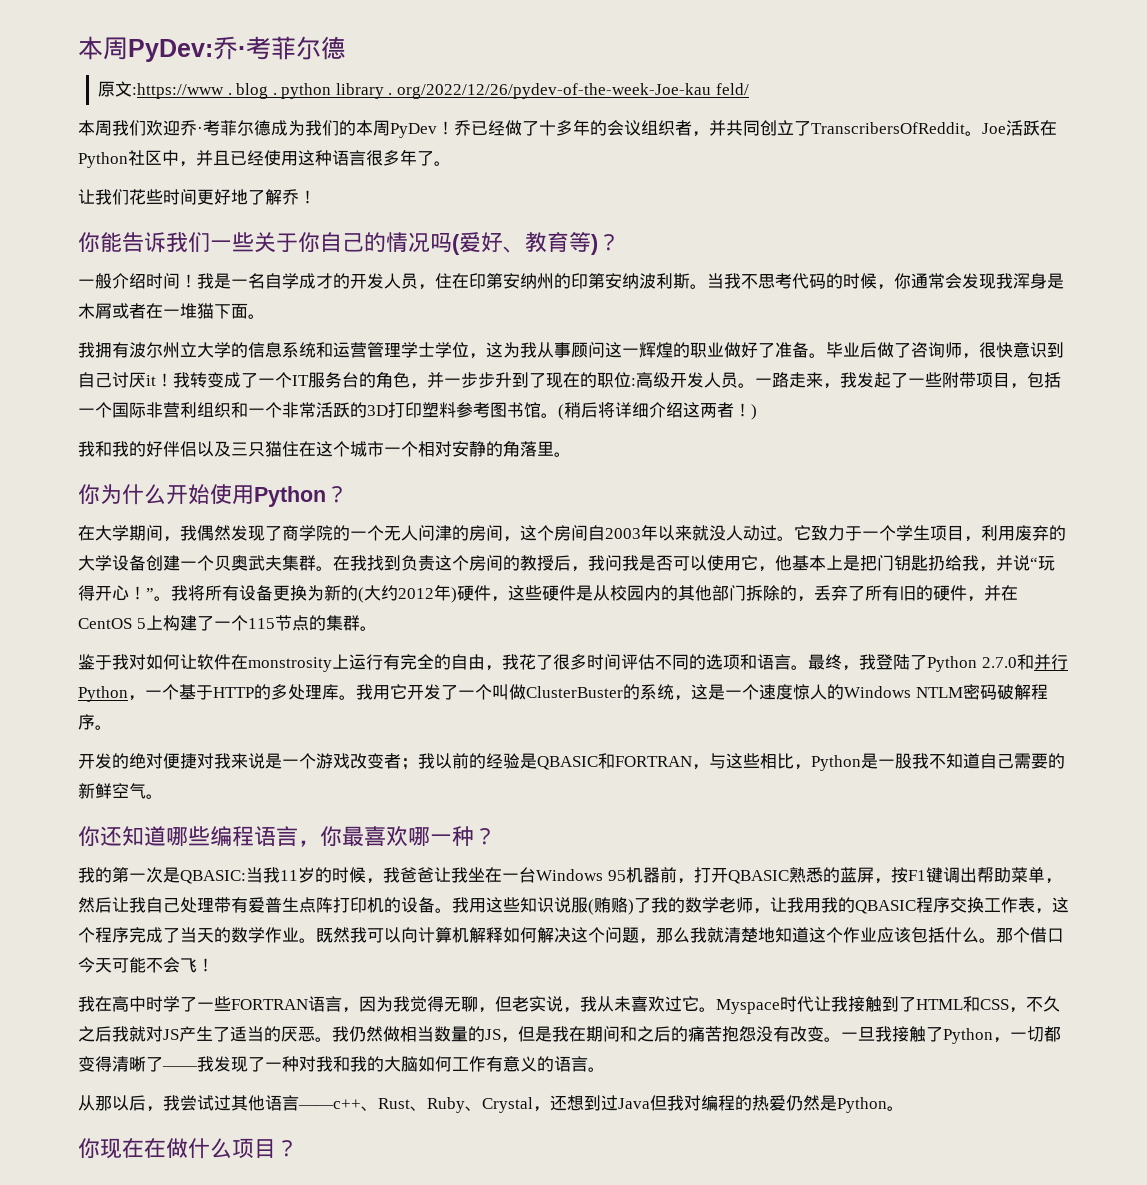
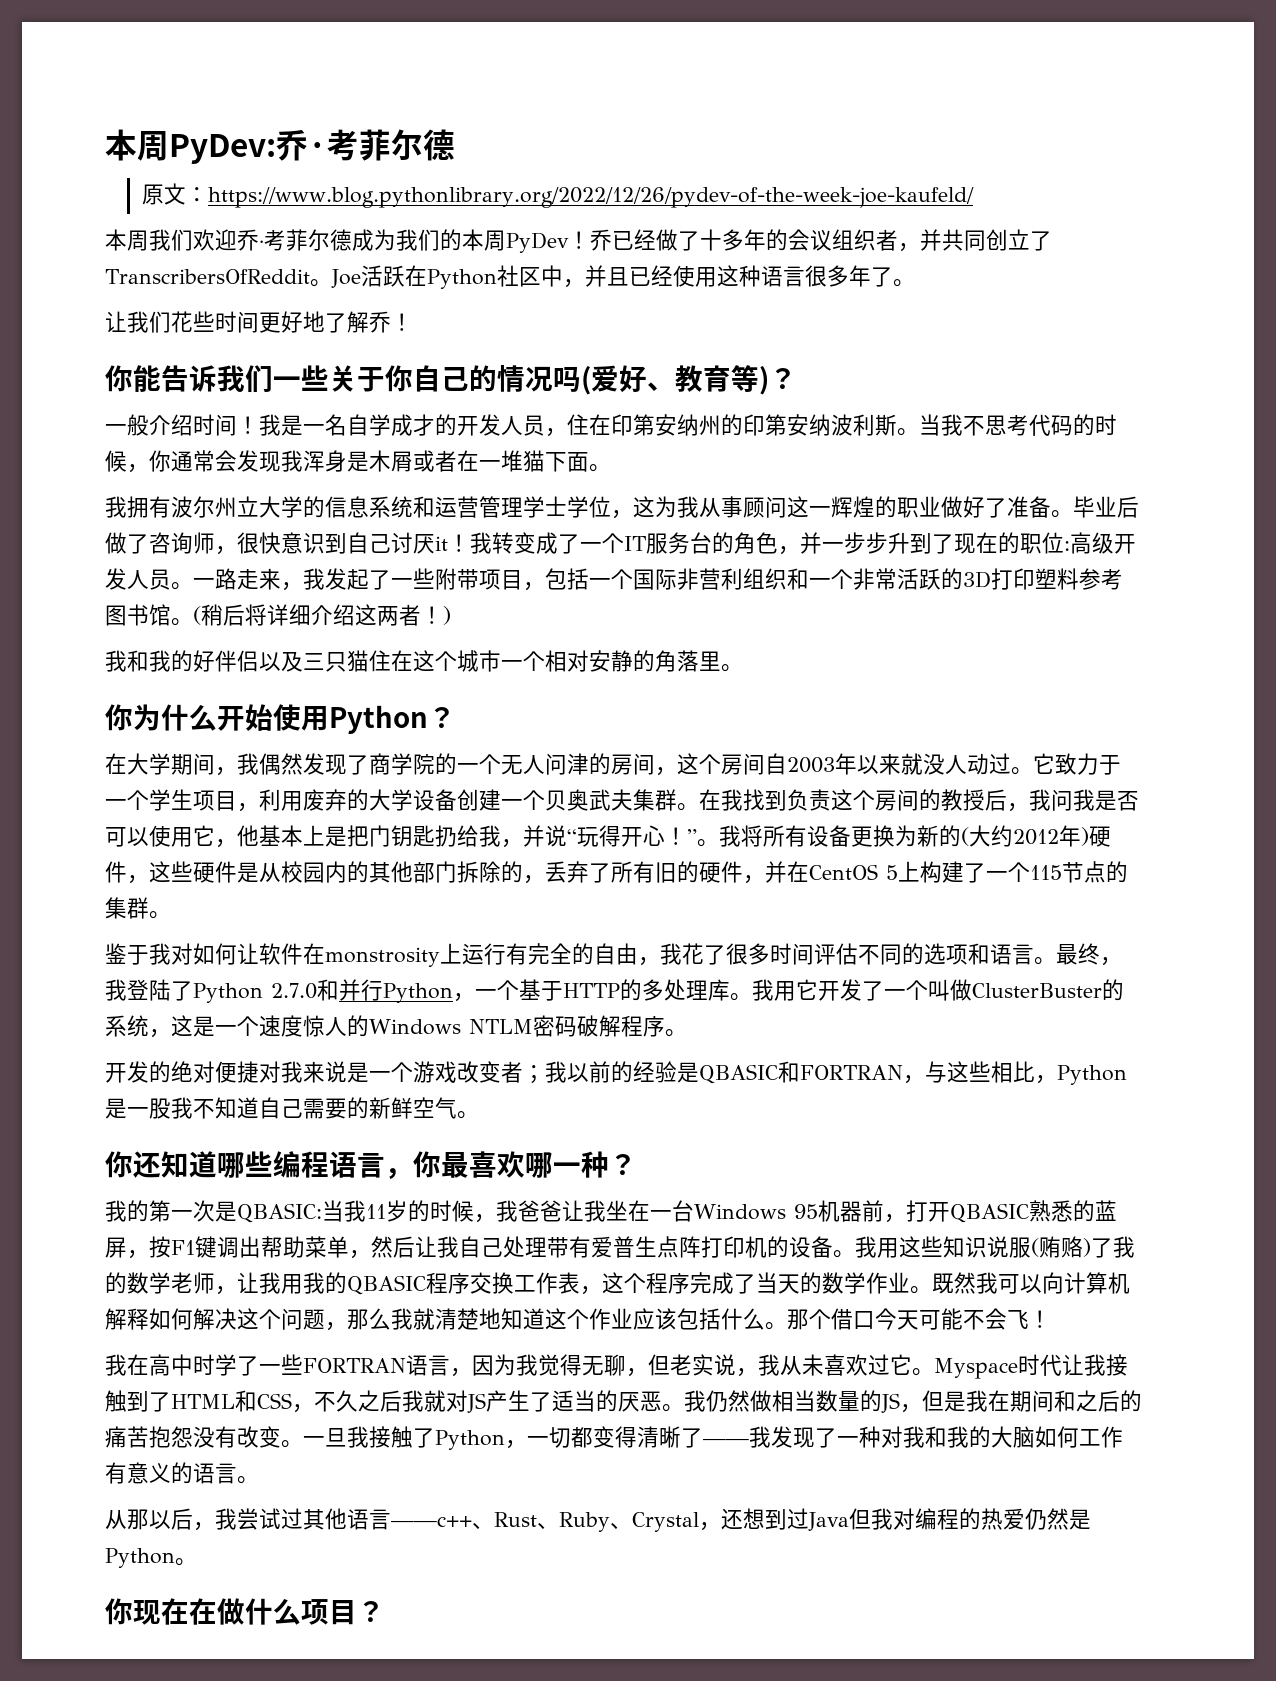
- 原文:https://www . blog . python library . org/2022/12/26/pydev-of-the-week-Joe-kau feld/
+ 原文：https://www.blog.pythonlibrary.org/2022/12/26/pydev-of-the-week-joe-kaufeld/

